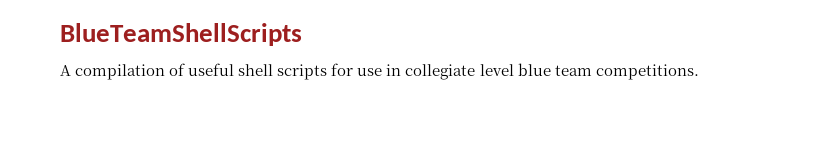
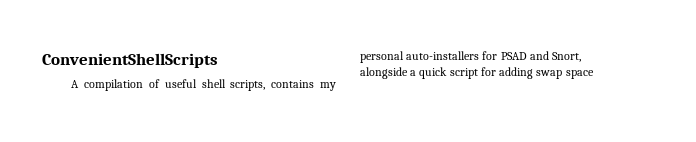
- BlueTeamShellScripts
+ ConvenientShellScripts
- A compilation of useful shell scripts for use in collegiate level blue team competitions.
+ A compilation of useful shell scripts, contains my personal auto-installers for PSAD and Snort,
+ alongside a quick script for adding swap space

